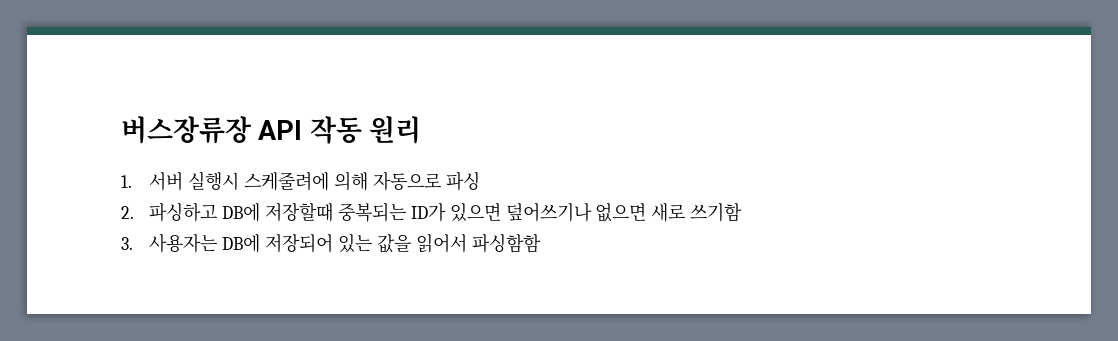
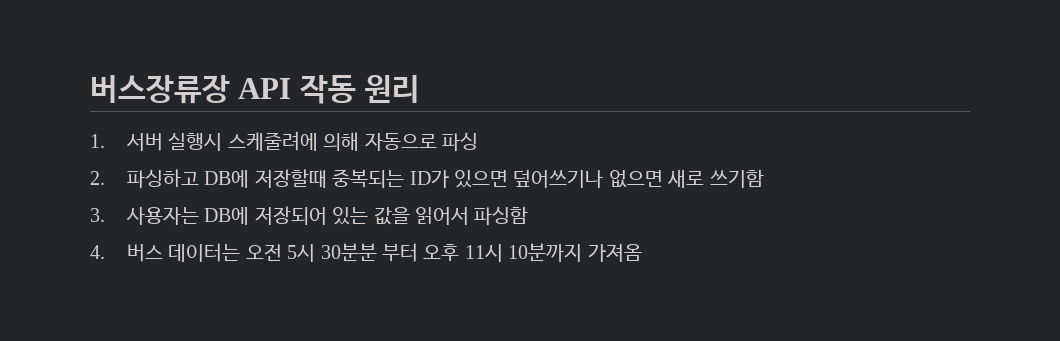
- 3. 사용자는 DB에 저장되어 있는 값을 읽어서 파싱함함
+ 3. 사용자는 DB에 저장되어 있는 값을 읽어서 파싱함
+ 4. 버스 데이터는 오전 5시 30분분 부터 오후 11시 10분까지 가져옴

